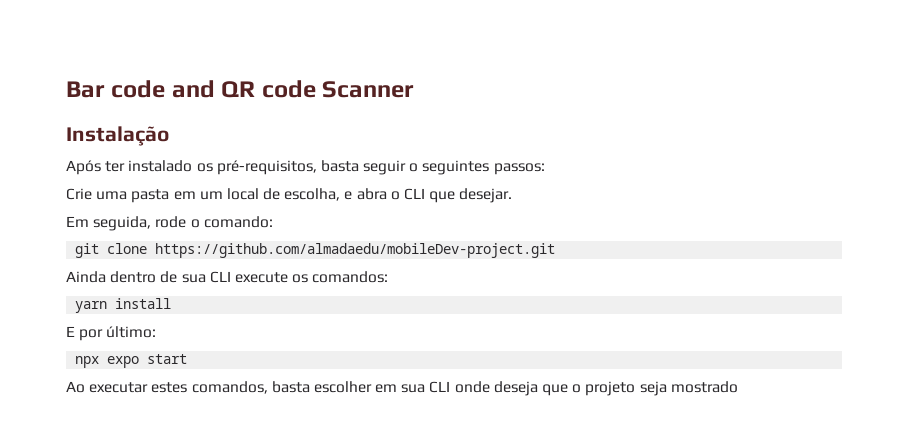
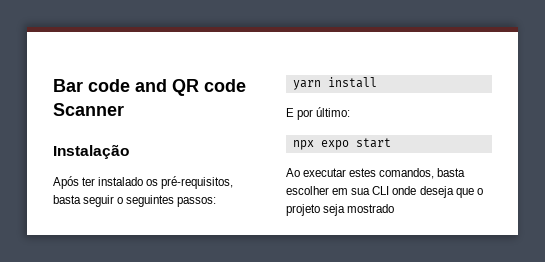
- Crie uma pasta em um local de escolha, e abra o CLI que desejar.
- Em seguida, rode o comando:
- git clone https://github.com/almadaedu/mobileDev-project.git
- Ainda dentro de sua CLI execute os comandos:

